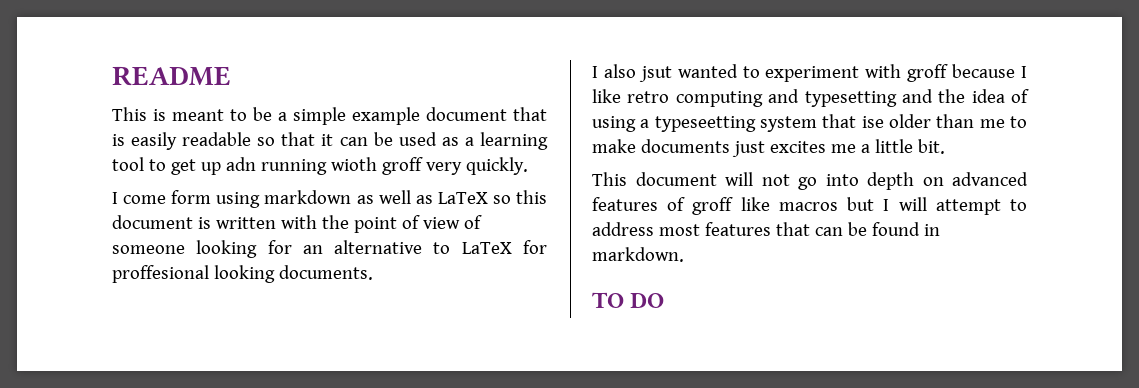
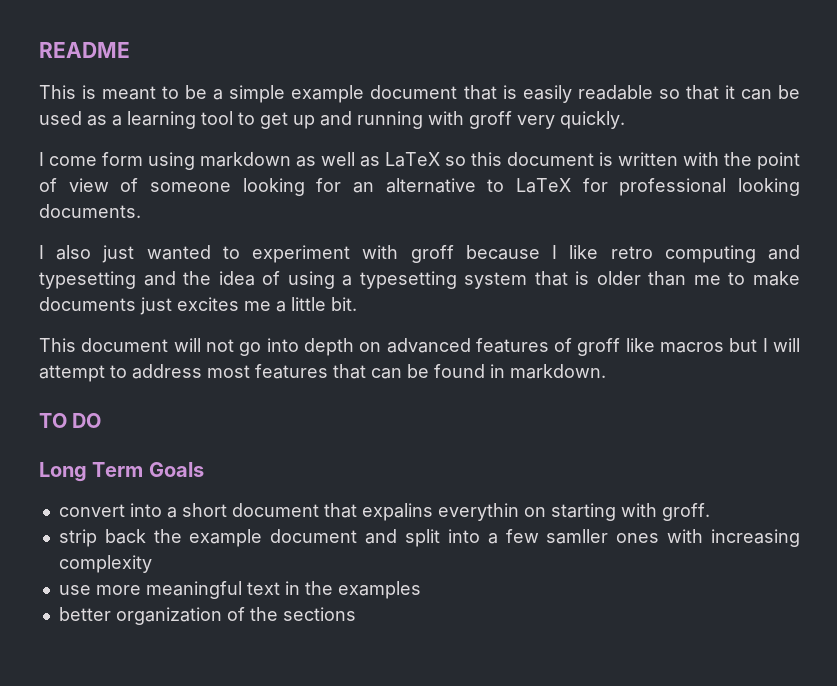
- This is meant to be a simple example document that is easily readable so that it can be used as a learning tool to get up adn running wioth groff very quickly.
+ This is meant to be a simple example document that is easily readable so that it can be used as a learning tool to get up and running with groff very quickly.
- I come form using markdown as well as LaTeX so this document is written with the point of view of someone looking for an alternative to LaTeX for proffesional looking documents.
+ I come form using markdown as well as LaTeX so this document is written with the point of view of someone looking for an alternative to LaTeX for professional looking documents.
- I also jsut wanted to experiment with groff because I like retro computing and typesetting and the idea of using a typeseetting system that ise older than me to make documents just excites me a little bit.
+ I also just wanted to experiment with groff because I like retro computing and typesetting and the idea of using a typesetting system that is older than me to make documents just excites me a little bit.
+ Long Term Goals
+ convert into a short document that expalins everythin on starting with groff.
+ strip back the example document and split into a few samller ones with increasing complexity
+ use more meaningful text in the examples
+ better organization of the sections

